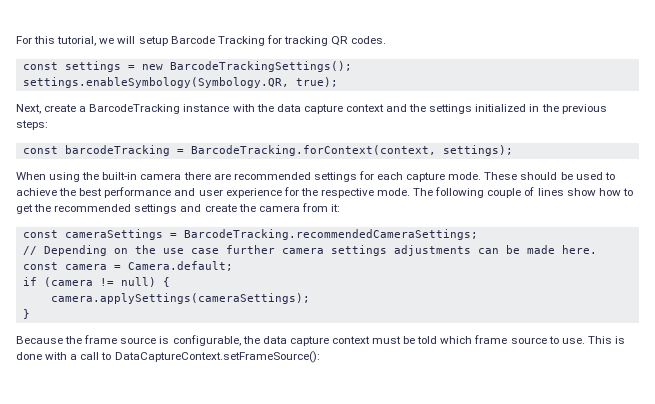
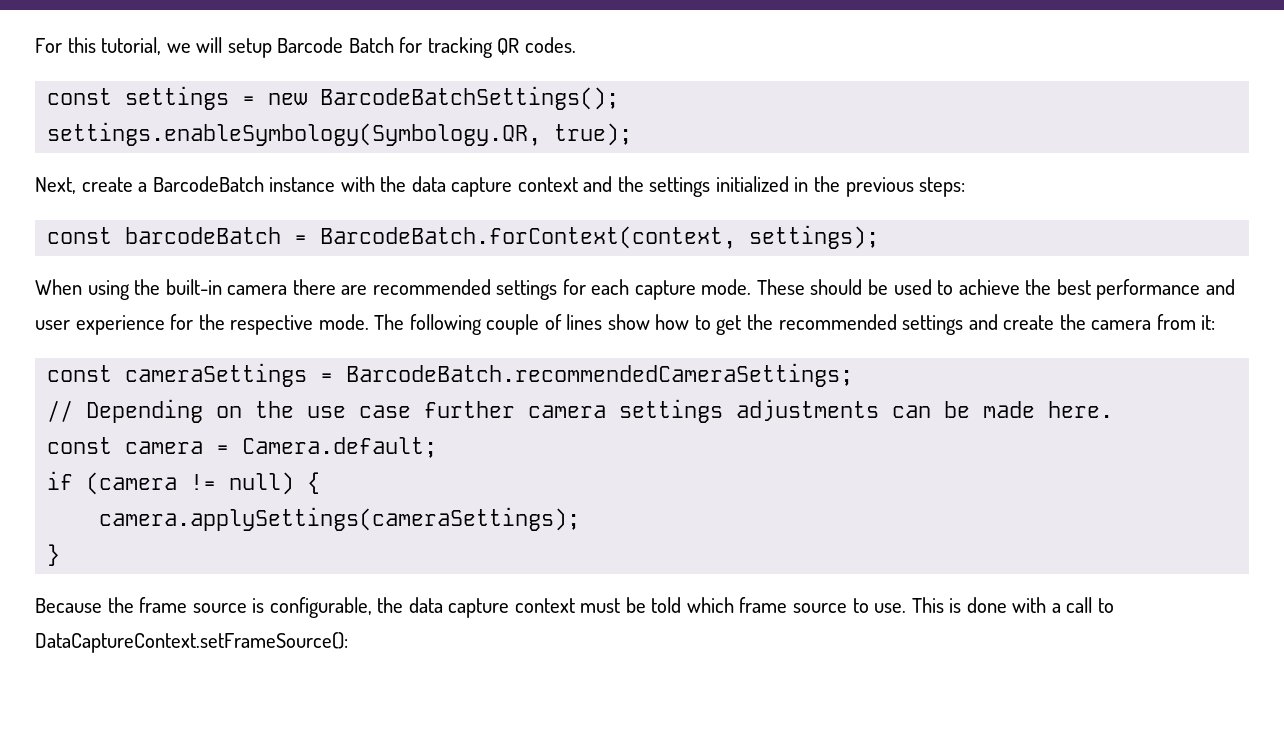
- For this tutorial, we will setup Barcode Tracking for tracking QR codes.
+ For this tutorial, we will setup Barcode Batch for tracking QR codes.
- const settings = new BarcodeTrackingSettings();
+ const settings = new BarcodeBatchSettings();
- Next, create a BarcodeTracking instance with the data capture context and the settings initialized in the previous steps:
+ Next, create a BarcodeBatch instance with the data capture context and the settings initialized in the previous steps:
- const barcodeTracking = BarcodeTracking.forContext(context, settings);
+ const barcodeBatch = BarcodeBatch.forContext(context, settings);
- const cameraSettings = BarcodeTracking.recommendedCameraSettings;
+ const cameraSettings = BarcodeBatch.recommendedCameraSettings;

